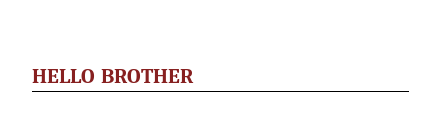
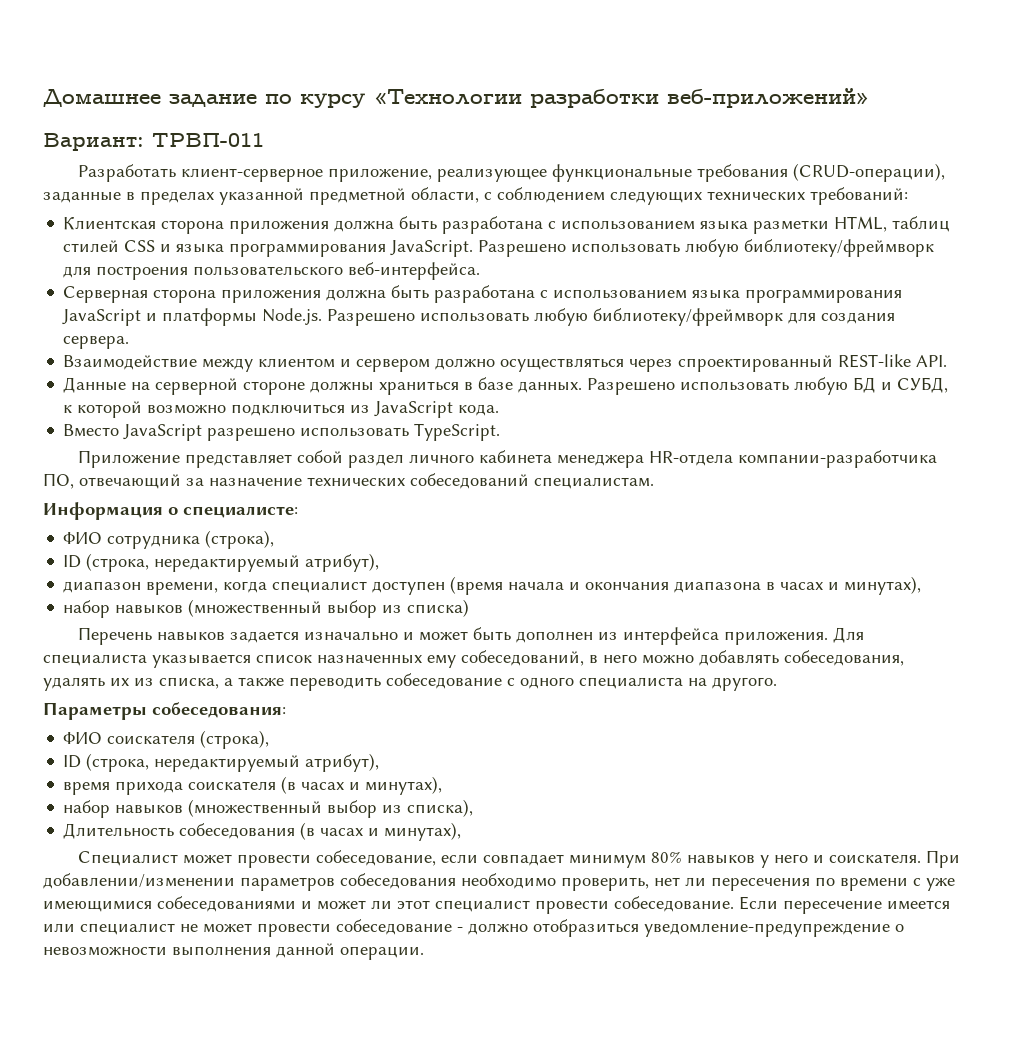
- HELLO BROTHER
+ Домашнее задание по курсу «Технологии разработки веб-приложений»
+ Вариант: ТРВП-011
+ Разработать клиент-серверное приложение, реализующее функциональные требования (CRUD-операции), заданные в пределах указанной предметной области, с соблюдением следующих технических требований:
+ Клиентская сторона приложения должна быть разработана с использованием языка разметки HTML, таблиц стилей CSS и языка программирования JavaScript. Разрешено использовать любую библиотеку/фреймворк для построения пользовательского веб-интерфейса.
+ Серверная сторона приложения должна быть разработана с использованием языка программирования JavaScript и платформы Node.js. Разрешено использовать любую библиотеку/фреймворк для создания сервера.
+ Взаимодействие между клиентом и сервером должно осуществляться через спроектированный REST-like API.
+ Данные на серверной стороне должны храниться в базе данных. Разрешено использовать любую БД и СУБД, к которой возможно подключиться из JavaScript кода.
+ Вместо JavaScript разрешено использовать TypeScript.
+ Приложение представляет собой раздел личного кабинета менеджера HR-отдела компании-разработчика ПО, отвечающий за назначение технических собеседований специалистам.
+ Информация о специалисте:
+ ФИО сотрудника (строка),
+ ID (строка, нередактируемый атрибут),
+ диапазон времени, когда специалист доступен (время начала и окончания диапазона в часах и минутах),
+ набор навыков (множественный выбор из списка)
+ Перечень навыков задается изначально и может быть дополнен из интерфейса приложения. Для специалиста указывается список назначенных ему собеседований, в него можно добавлять собеседования, удалять их из списка, а также переводить собеседование с одного специалиста на другого.
+ Параметры собеседования:
+ ФИО соискателя (строка),
+ ID (строка, нередактируемый атрибут),
+ время прихода соискателя (в часах и минутах),
+ набор навыков (множественный выбор из списка),
+ Длительность собеседования (в часах и минутах),
+ Специалист может провести собеседование, если совпадает минимум 80% навыков у него и соискателя. При добавлении/изменении параметров собеседования необходимо проверить, нет ли пересечения по времени с уже имеющимися собеседованиями и может ли этот специалист провести собеседование. Если пересечение имеется или специалист не может провести собеседование - должно отобразиться уведомление-предупреждение о невозможности выполнения данной операции.

